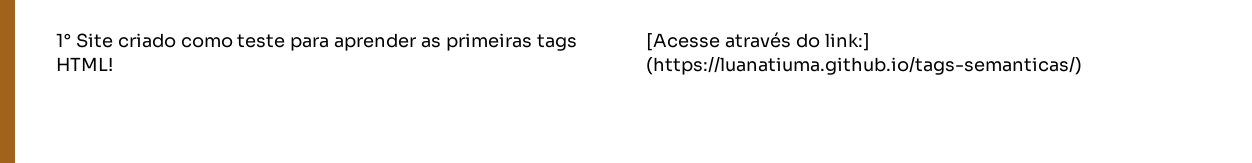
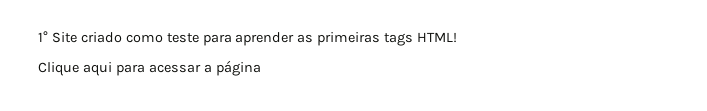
- [Acesse através do link:] (https://luanatiuma.github.io/tags-semanticas/)
+ Clique aqui para acessar a página

